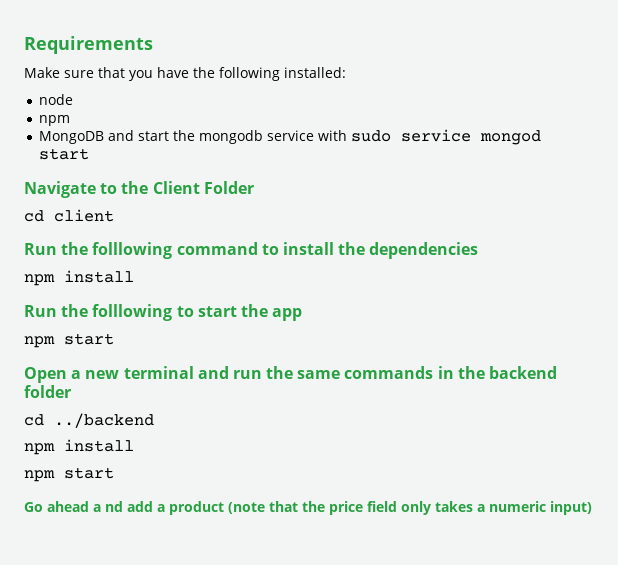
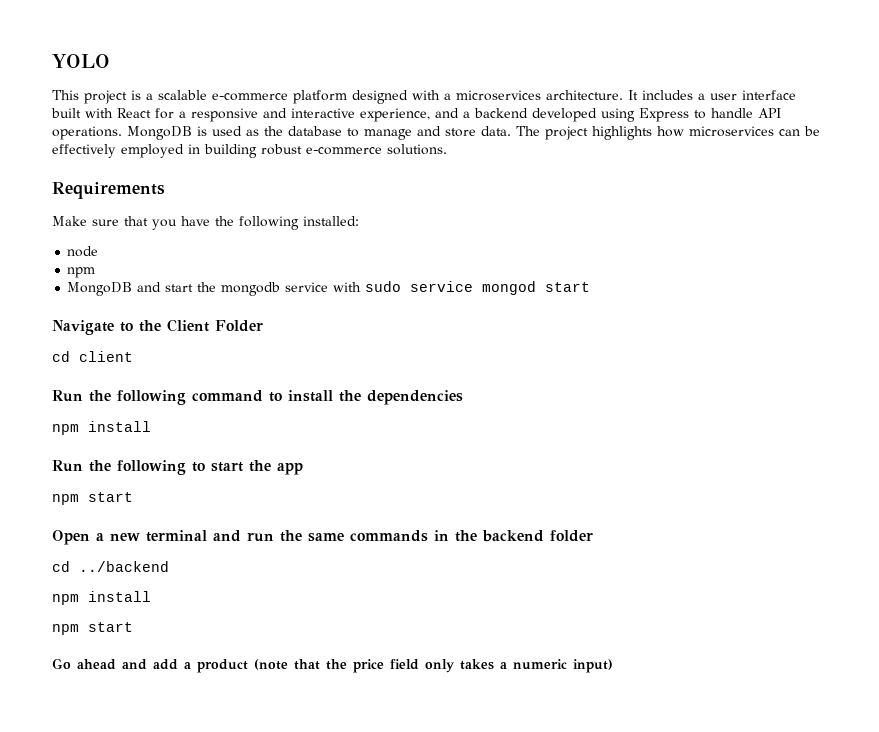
+ YOLO
+ This project is a scalable e-commerce platform designed with a microservices architecture. It includes a user interface built with React for a responsive and interactive experience, and a backend developed using Express to handle API operations. MongoDB is used as the database to manage and store data. The project highlights how microservices can be effectively employed in building robust e-commerce solutions.
- Run the folllowing command to install the dependencies
+ Run the following command to install the dependencies
- Run the folllowing to start the app
+ Run the following to start the app
- Go ahead a nd add a product (note that the price field only takes a numeric input)
+ Go ahead and add a product (note that the price field only takes a numeric input)

